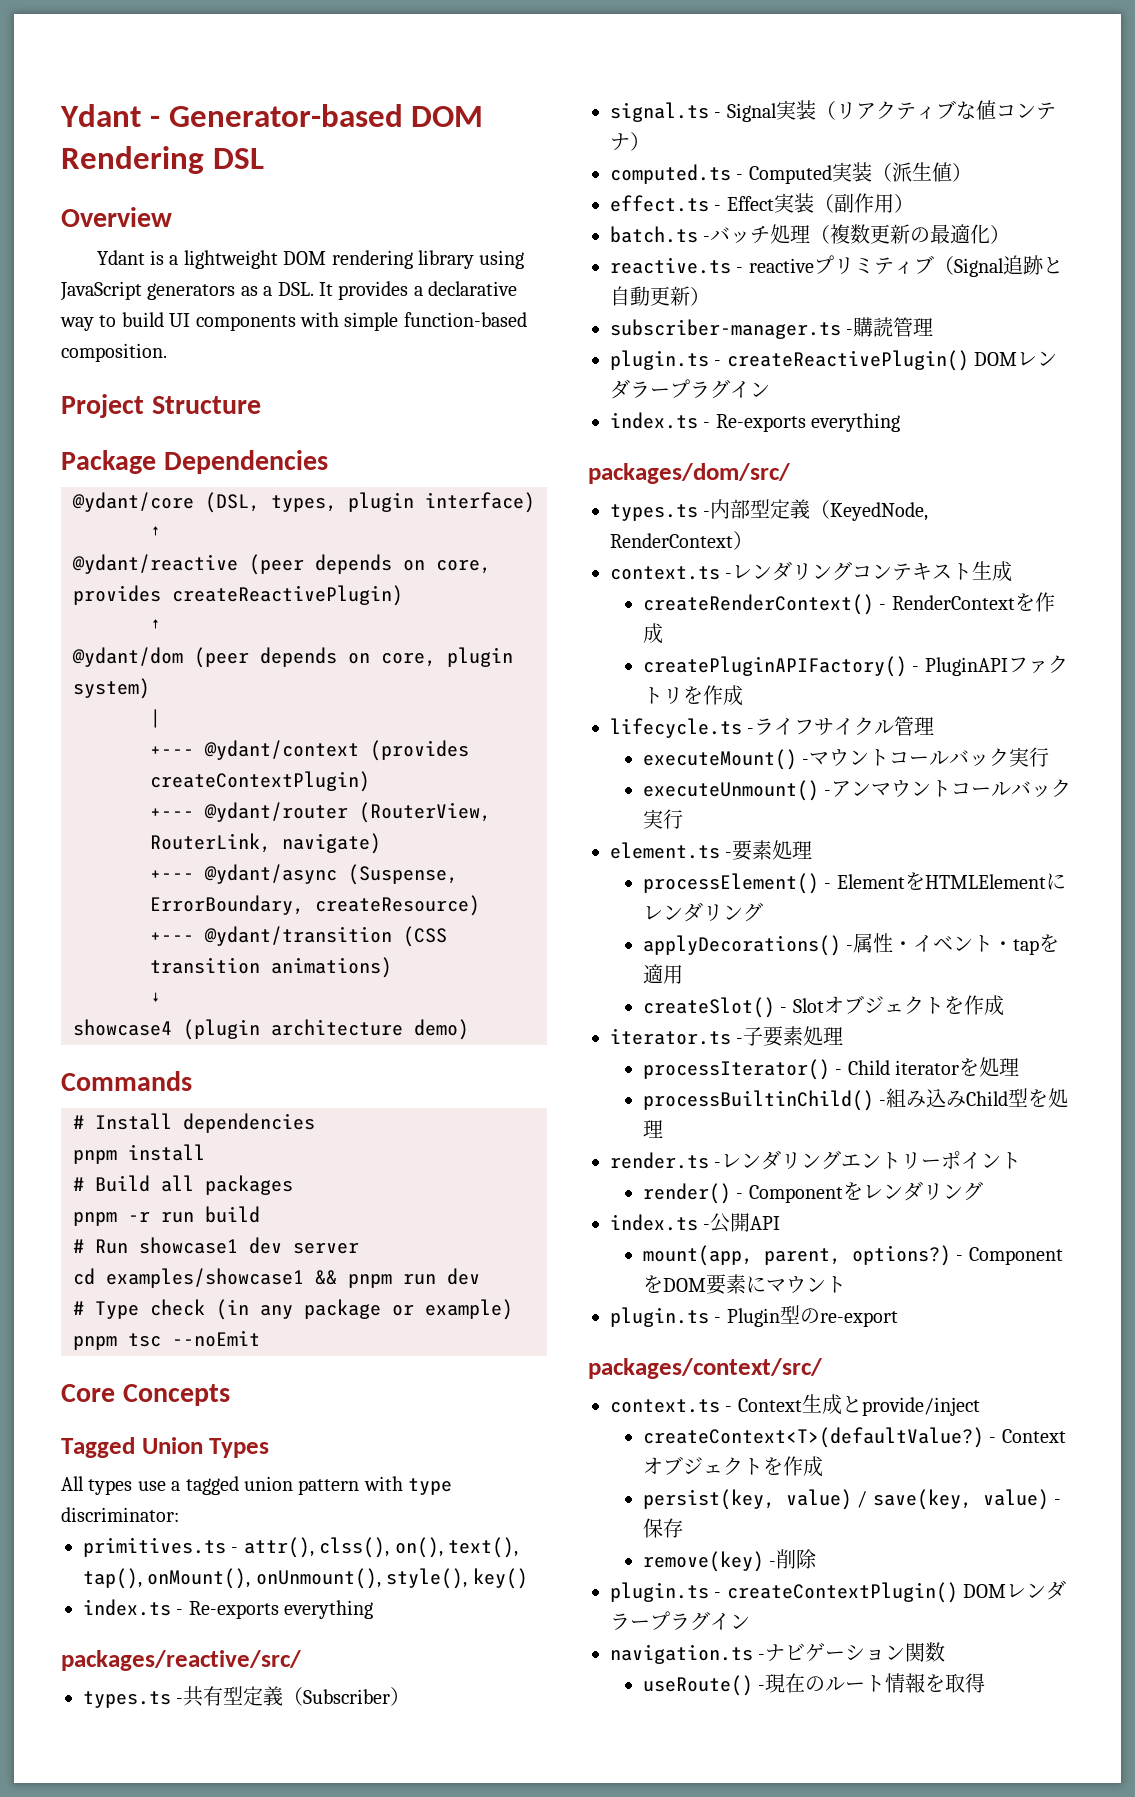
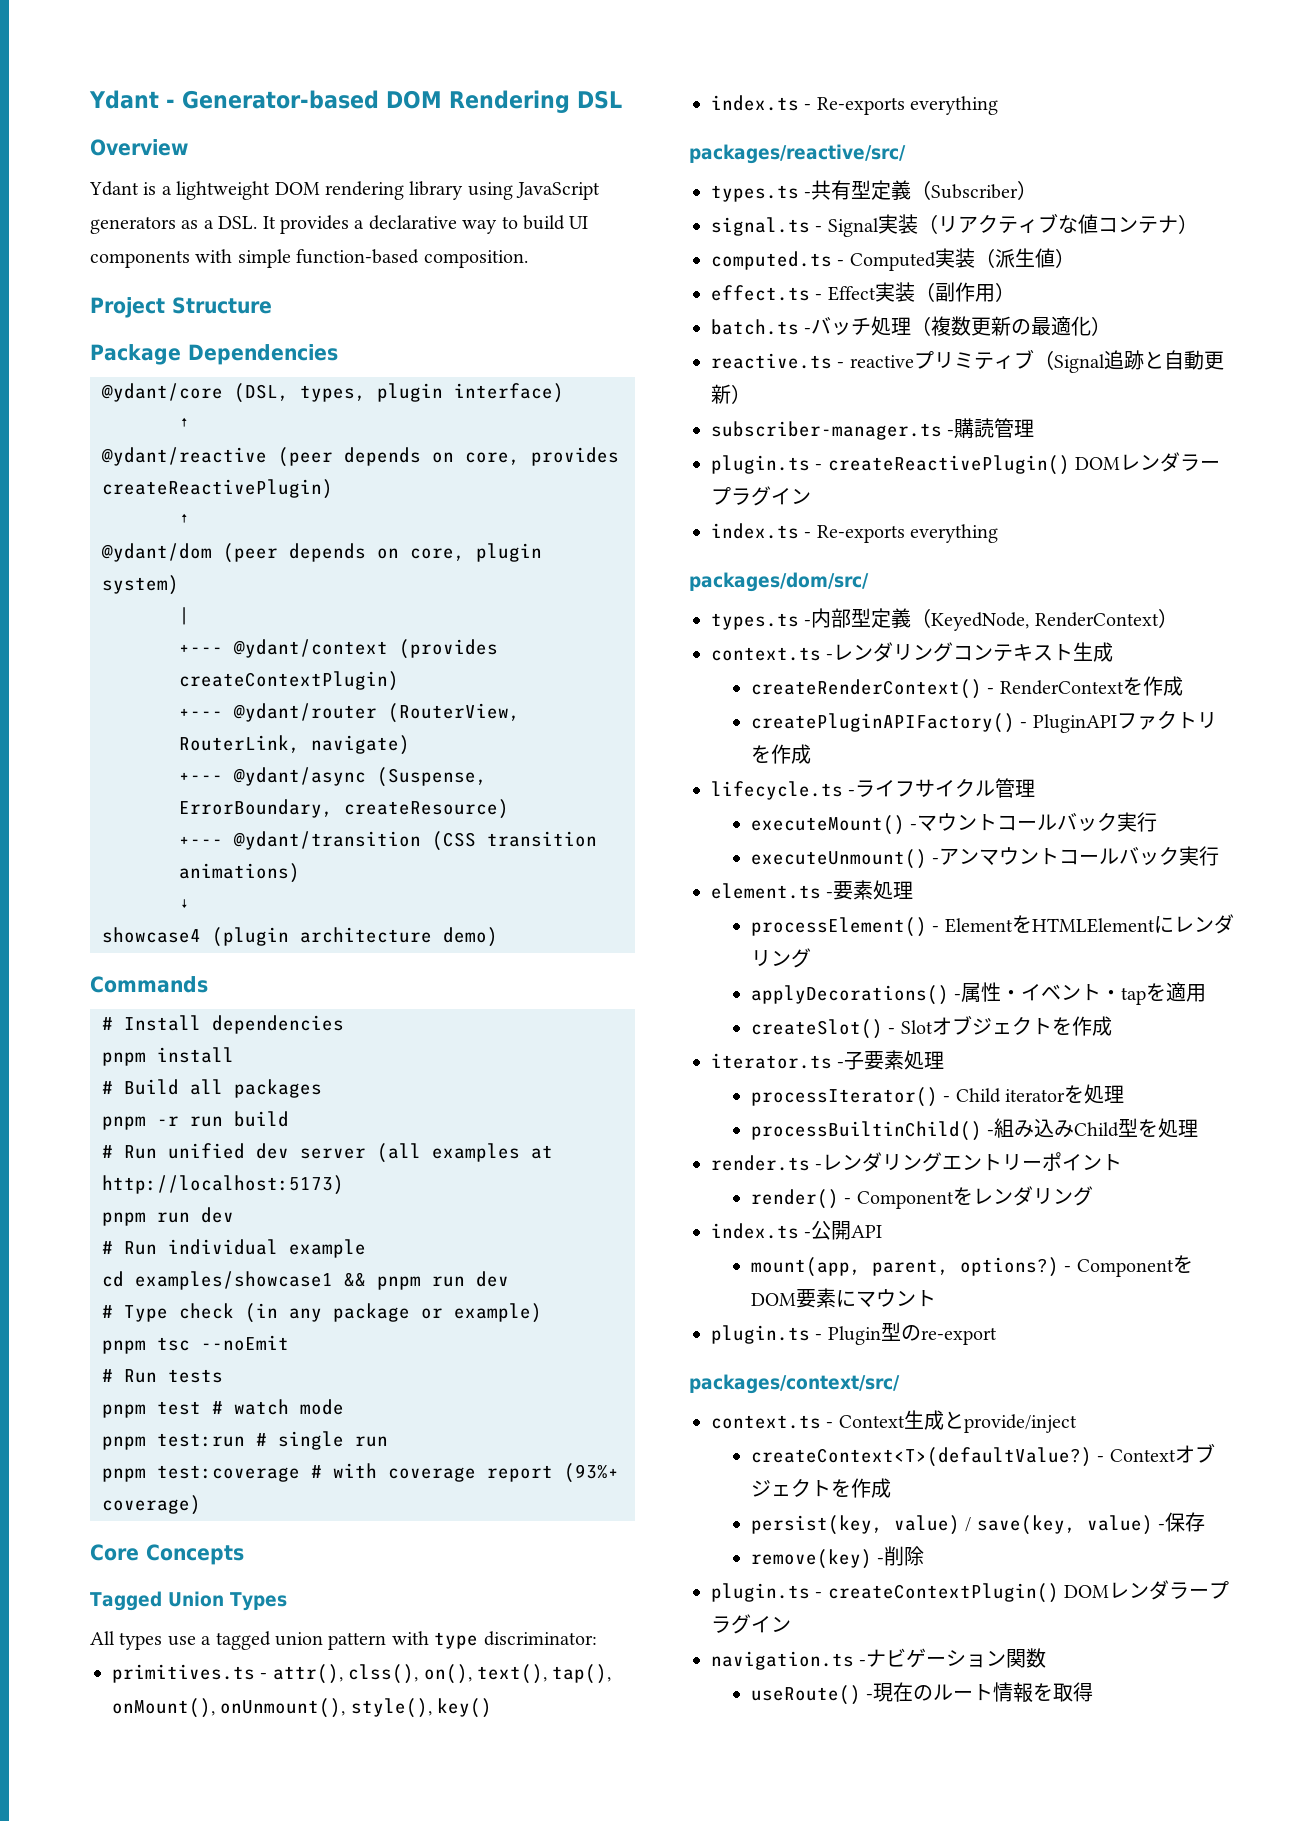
- # Run showcase1 dev server
+ # Run unified dev server (all examples at http://localhost:5173)
+ pnpm run dev
+ # Run individual example
+ # Run tests
+ pnpm test # watch mode
+ pnpm test:run # single run
+ pnpm test:coverage # with coverage report (93%+ coverage)

